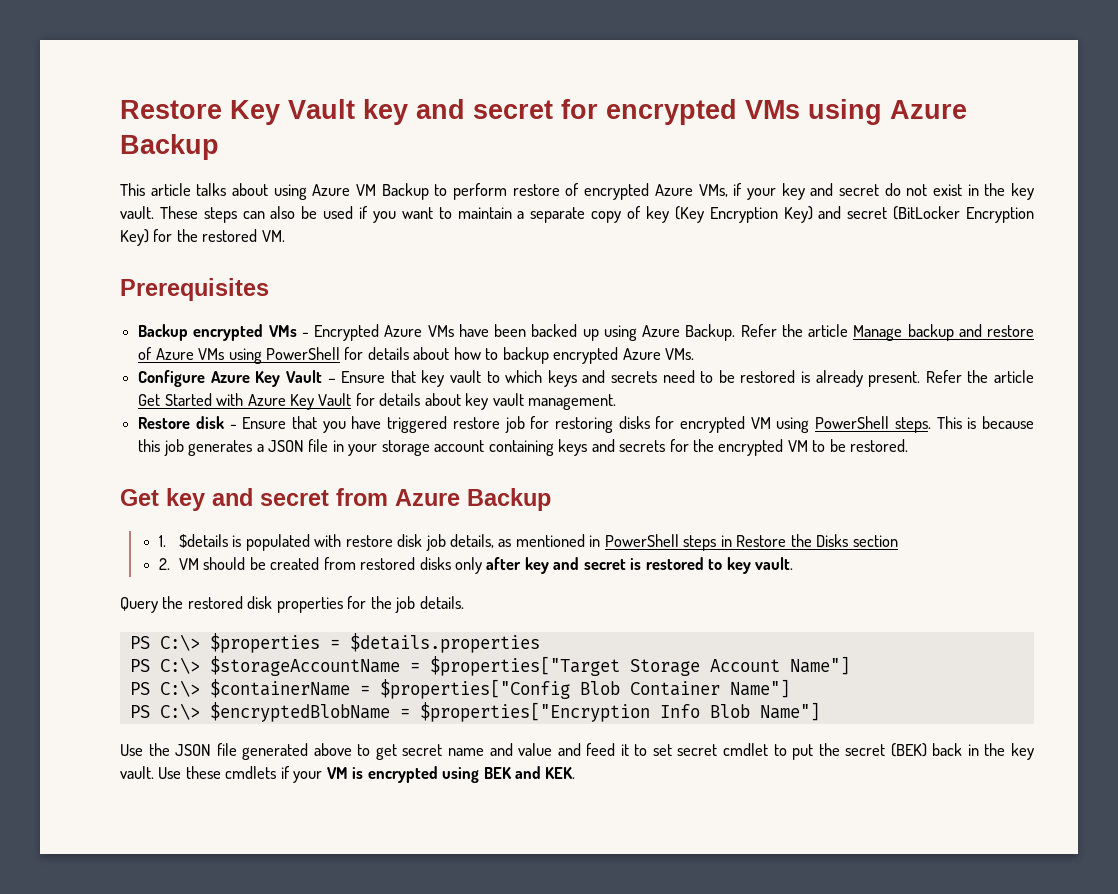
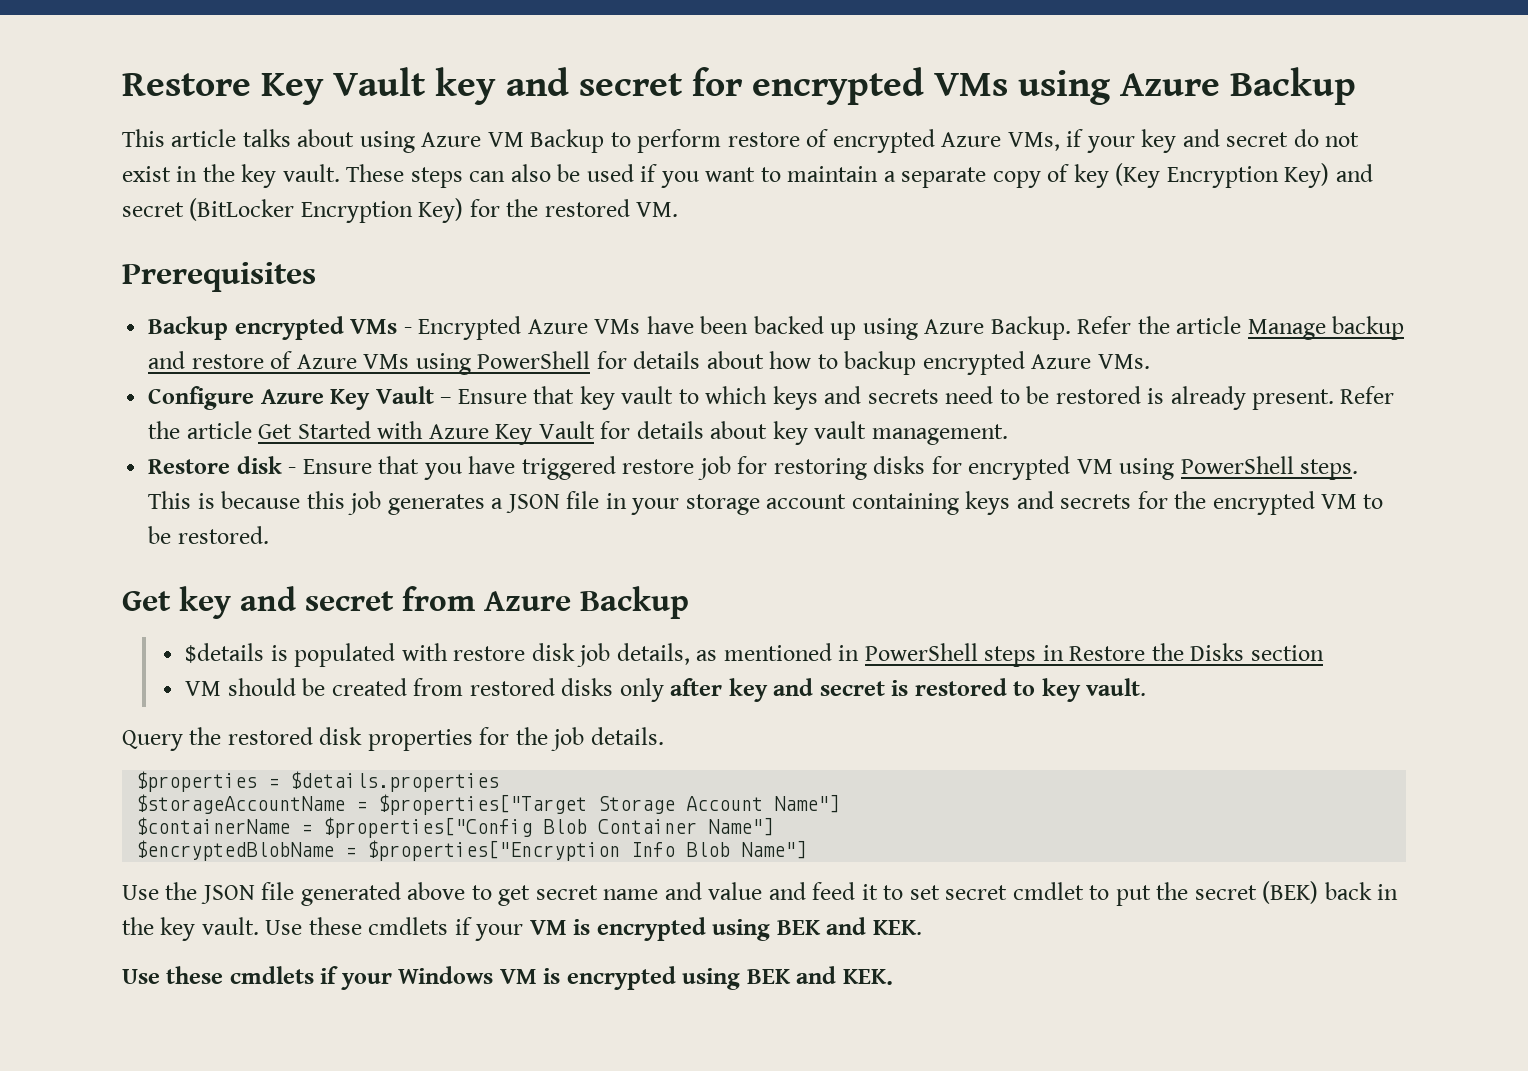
- 1. $details is populated with restore disk job details, as mentioned in PowerShell steps in Restore the Disks section
+ $details is populated with restore disk job details, as mentioned in PowerShell steps in Restore the Disks section
- 2. VM should be created from restored disks only after key and secret is restored to key vault.
+ VM should be created from restored disks only after key and secret is restored to key vault.
- PS C:\> $properties = $details.properties
+ $properties = $details.properties
- PS C:\> $storageAccountName = $properties["Target Storage Account Name"]
+ $storageAccountName = $properties["Target Storage Account Name"]
- PS C:\> $containerName = $properties["Config Blob Container Name"]
+ $containerName = $properties["Config Blob Container Name"]
- PS C:\> $encryptedBlobName = $properties["Encryption Info Blob Name"]
+ $encryptedBlobName = $properties["Encryption Info Blob Name"]
+ Use these cmdlets if your Windows VM is encrypted using BEK and KEK.

